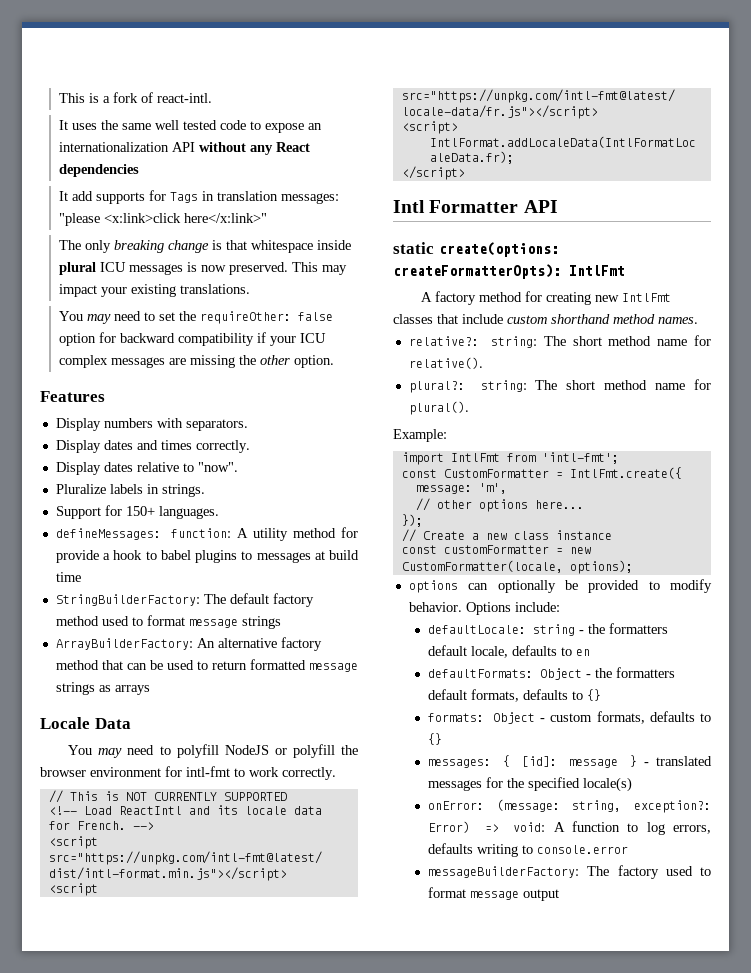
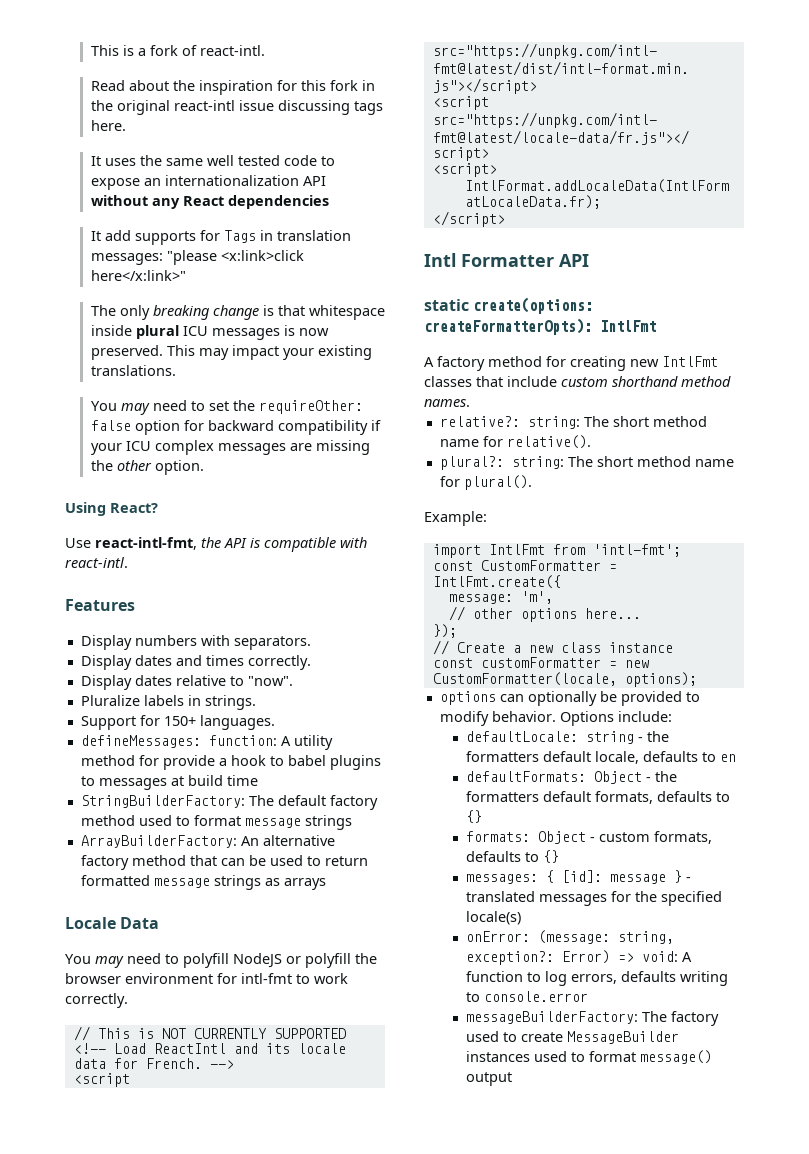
+ Read about the inspiration for this fork in the original react-intl issue discussing tags here.
+ Using React?
+ Use react-intl-fmt, the API is compatible with react-intl.
- messageBuilderFactory: The factory used to format message output
+ messageBuilderFactory: The factory used to create MessageBuilder instances used to format message() output

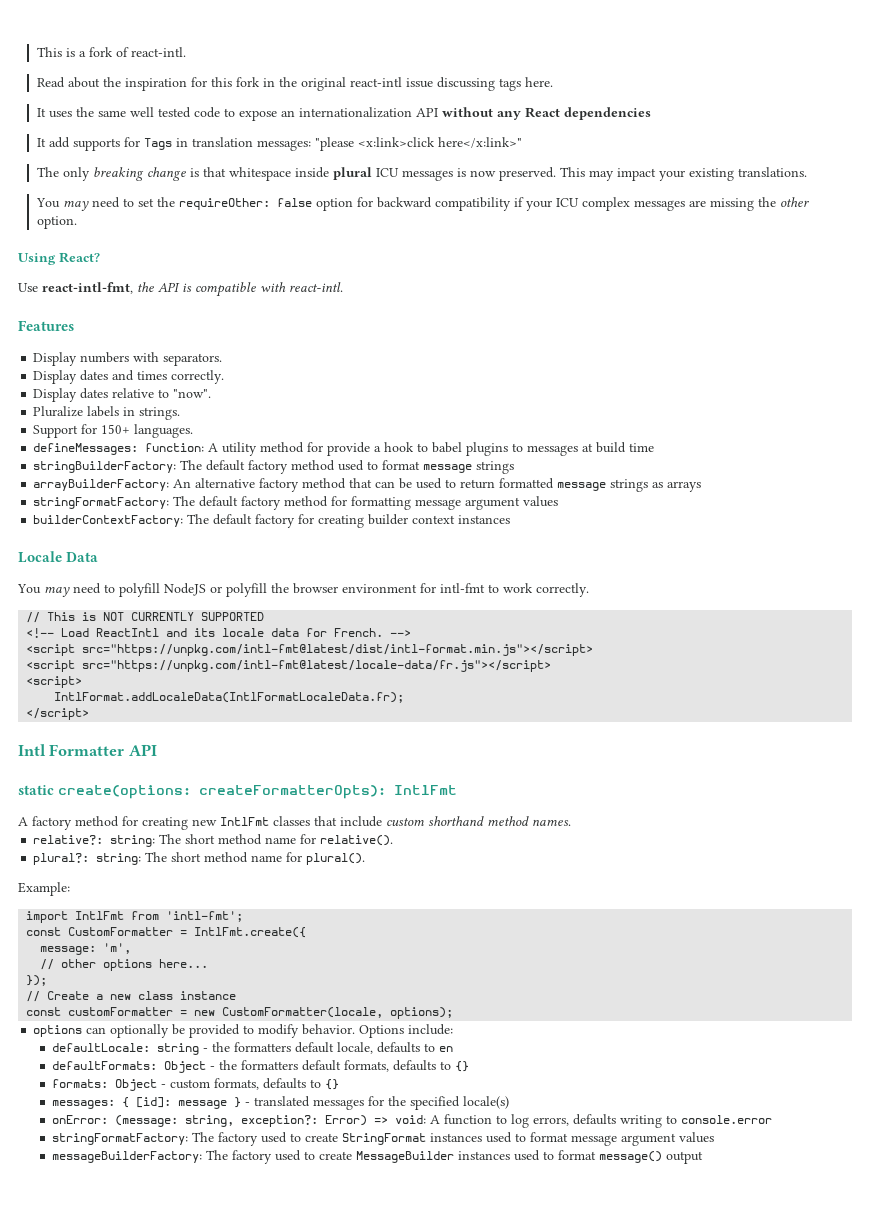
- StringBuilderFactory: The default factory method used to format message strings
+ stringBuilderFactory: The default factory method used to format message strings
- ArrayBuilderFactory: An alternative factory method that can be used to return formatted message strings as arrays
+ arrayBuilderFactory: An alternative factory method that can be used to return formatted message strings as arrays
+ stringFormatFactory: The default factory method for formatting message argument values
+ builderContextFactory: The default factory for creating builder context instances
+ stringFormatFactory: The factory used to create StringFormat instances used to format message argument values

